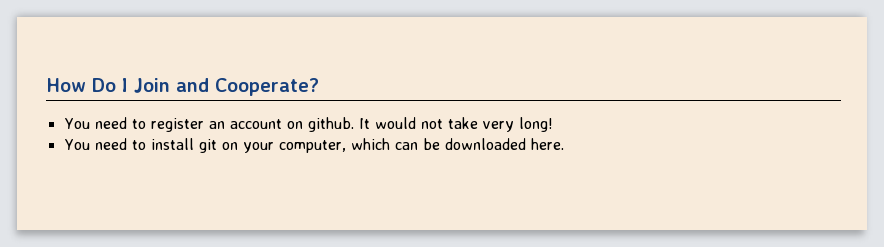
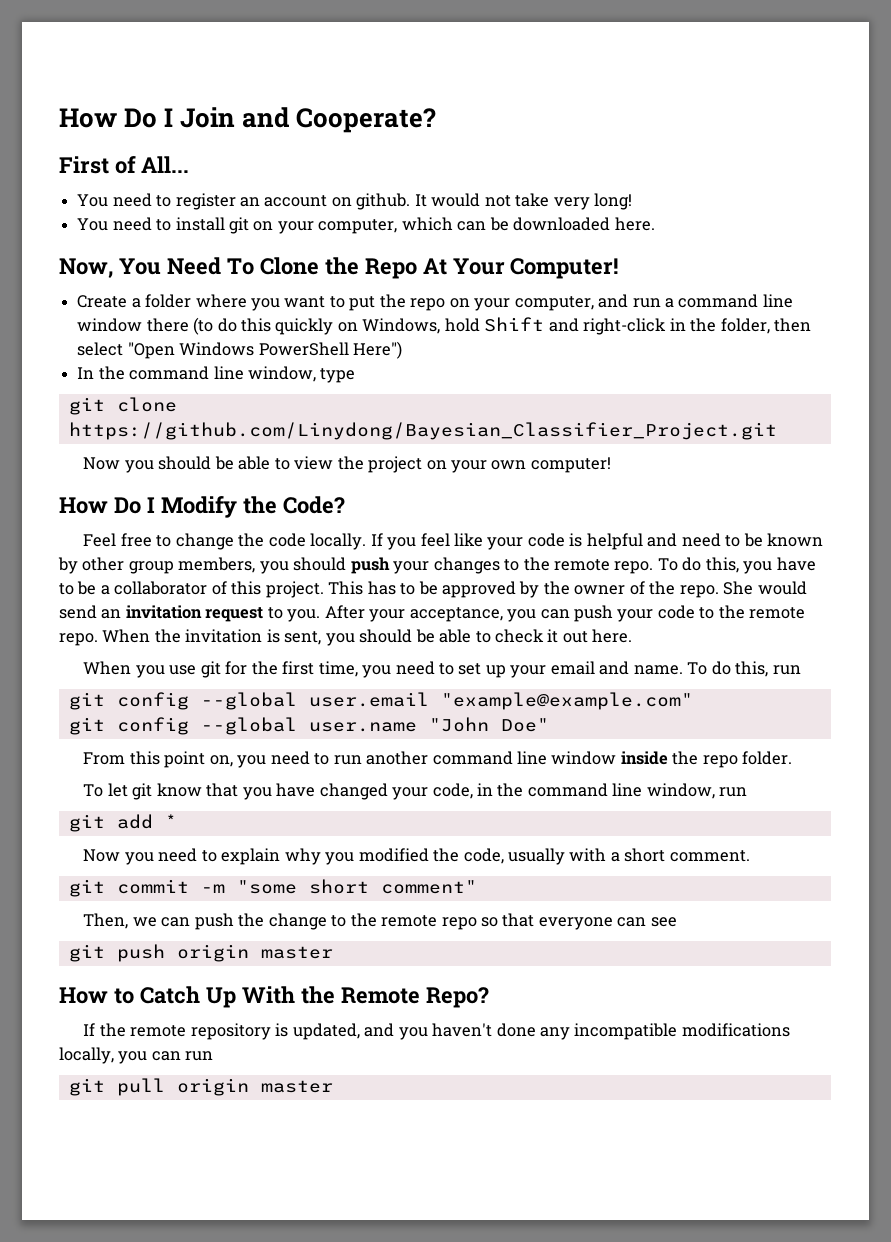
+ First of All...
+ Now, You Need To Clone the Repo At Your Computer!
+ Create a folder where you want to put the repo on your computer, and run a command line window there (to do this quickly on Windows, hold Shift and right-click in the folder, then select "Open Windows PowerShell Here")
+ In the command line window, type
+ git clone https://github.com/Linydong/Bayesian_Classifier_Project.git
+ Now you should be able to view the project on your own computer!
+ How Do I Modify the Code?
+ Feel free to change the code locally. If you feel like your code is helpful and need to be known by other group members, you should push your changes to the remote repo. To do this, you have to be a collaborator of this project. This has to be approved by the owner of the repo. She would send an invitation request to you. After your acceptance, you can push your code to the remote repo. When the invitation is sent, you should be able to check it out here.
+ When you use git for the first time, you need to set up your email and name. To do this, run
+ git config --global user.email "example@example.com"
+ git config --global user.name "John Doe"
+ From this point on, you need to run another command line window inside the repo folder.
+ To let git know that you have changed your code, in the command line window, run
+ git add *
+ Now you need to explain why you modified the code, usually with a short comment.
+ git commit -m "some short comment"
+ Then, we can push the change to the remote repo so that everyone can see
+ git push origin master
+ How to Catch Up With the Remote Repo?
+ If the remote repository is updated, and you haven't done any incompatible modifications locally, you can run
+ git pull origin master

